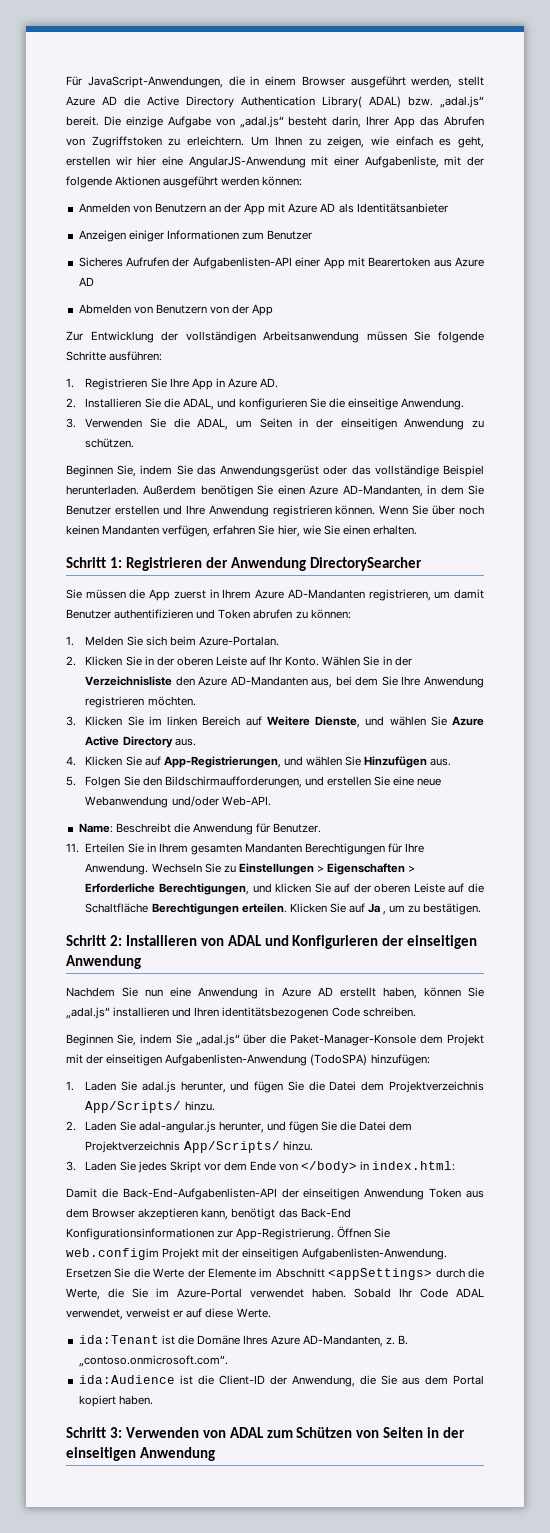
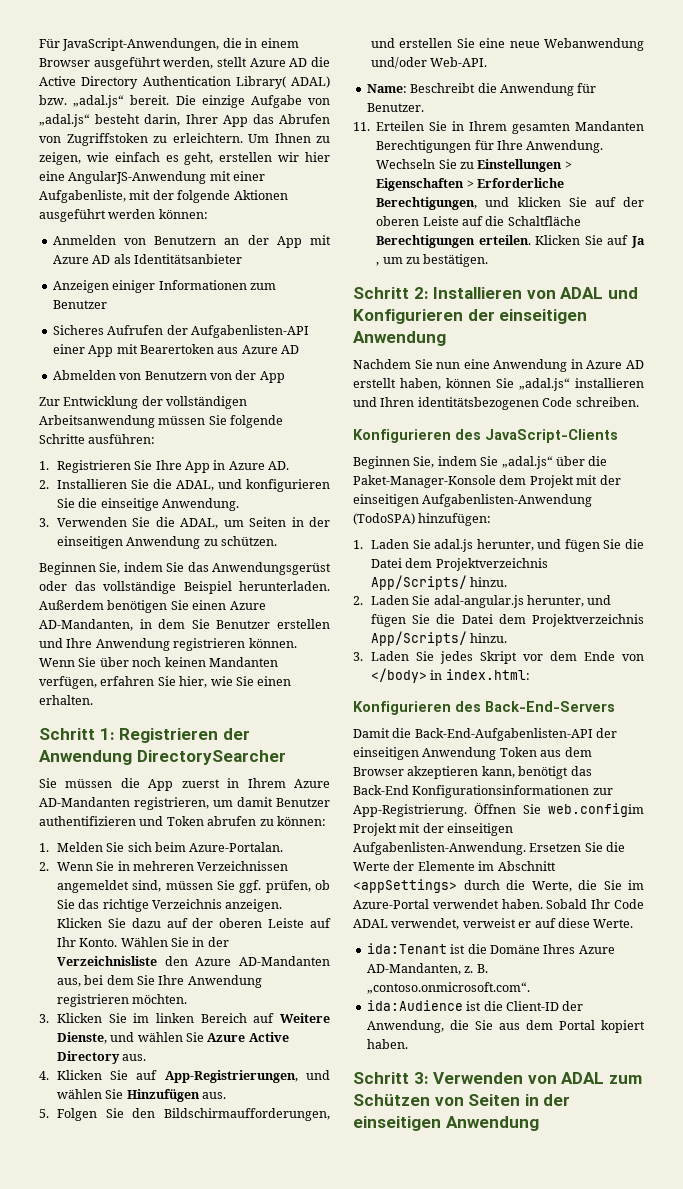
- 2. Klicken Sie in der oberen Leiste auf Ihr Konto.
+ 2. Wenn Sie in mehreren Verzeichnissen angemeldet sind, müssen Sie ggf. prüfen, ob Sie das richtige Verzeichnis anzeigen. Klicken Sie dazu auf der oberen Leiste auf Ihr Konto.
+ Konfigurieren des JavaScript-Clients
+ Konfigurieren des Back-End-Servers

